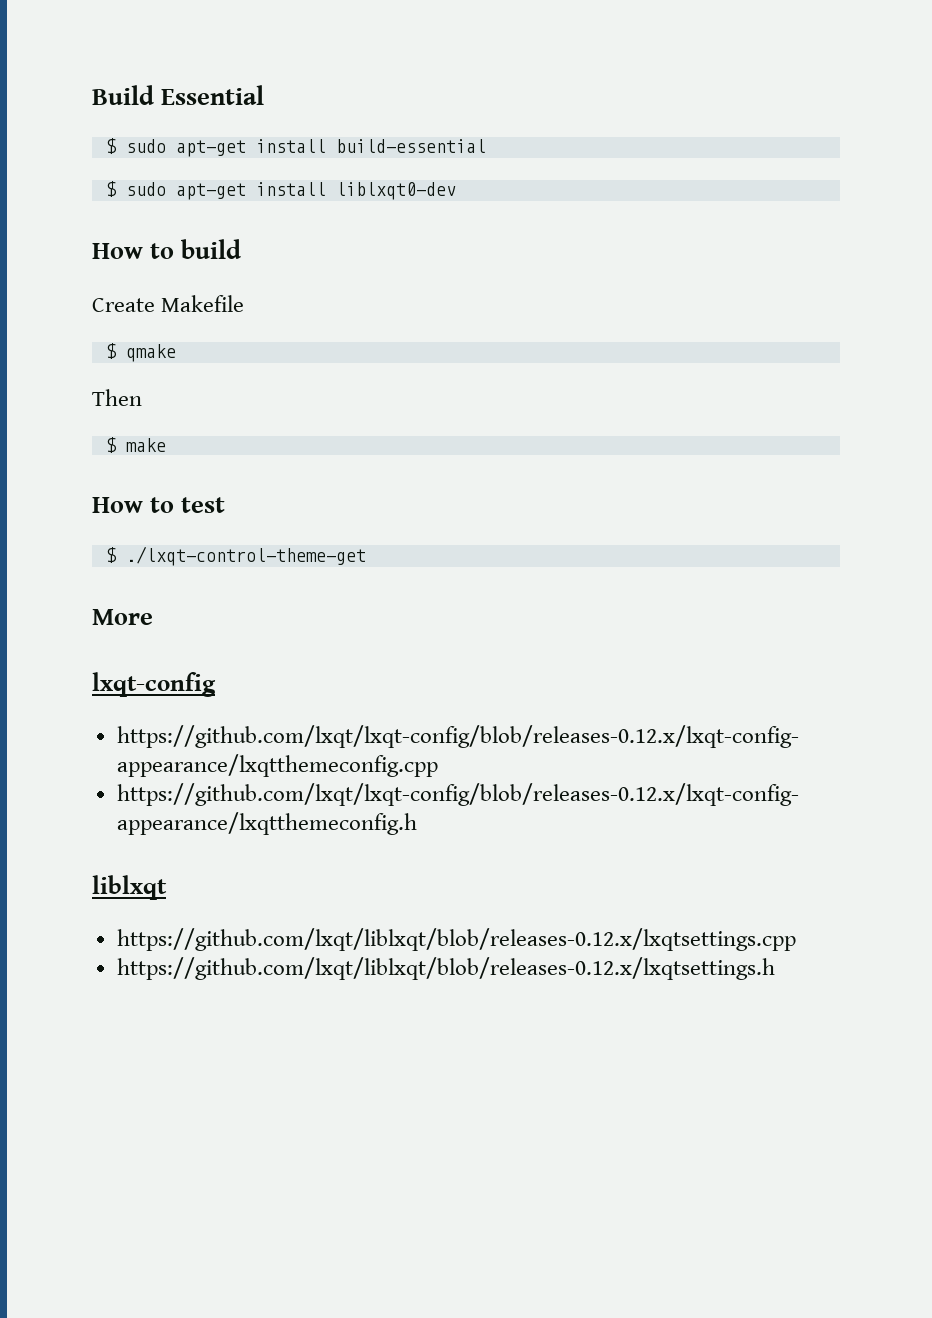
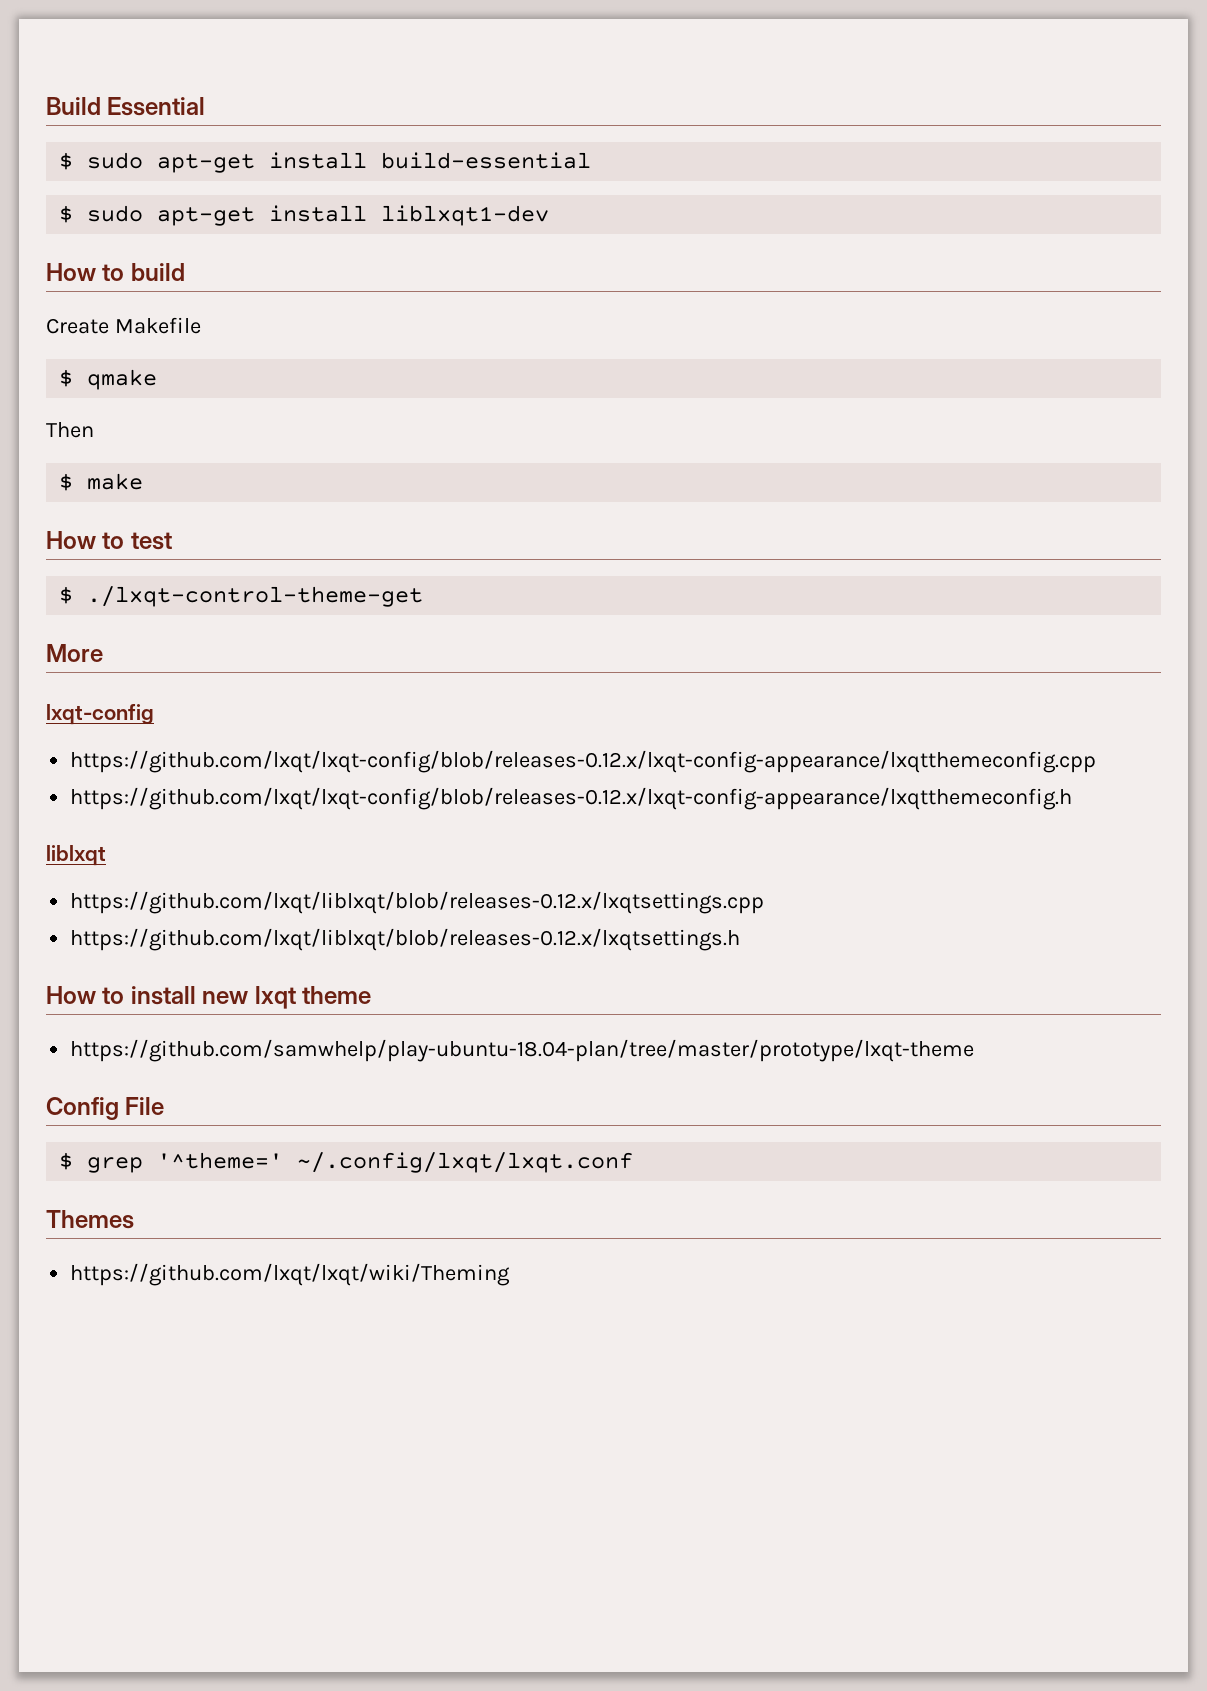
- $ sudo apt-get install liblxqt0-dev
+ $ sudo apt-get install liblxqt1-dev
+ How to install new lxqt theme
+ https://github.com/samwhelp/play-ubuntu-18.04-plan/tree/master/prototype/lxqt-theme
+ Config File
+ $ grep '^theme=' ~/.config/lxqt/lxqt.conf
+ Themes
+ https://github.com/lxqt/lxqt/wiki/Theming

